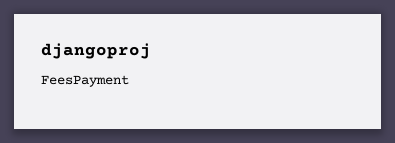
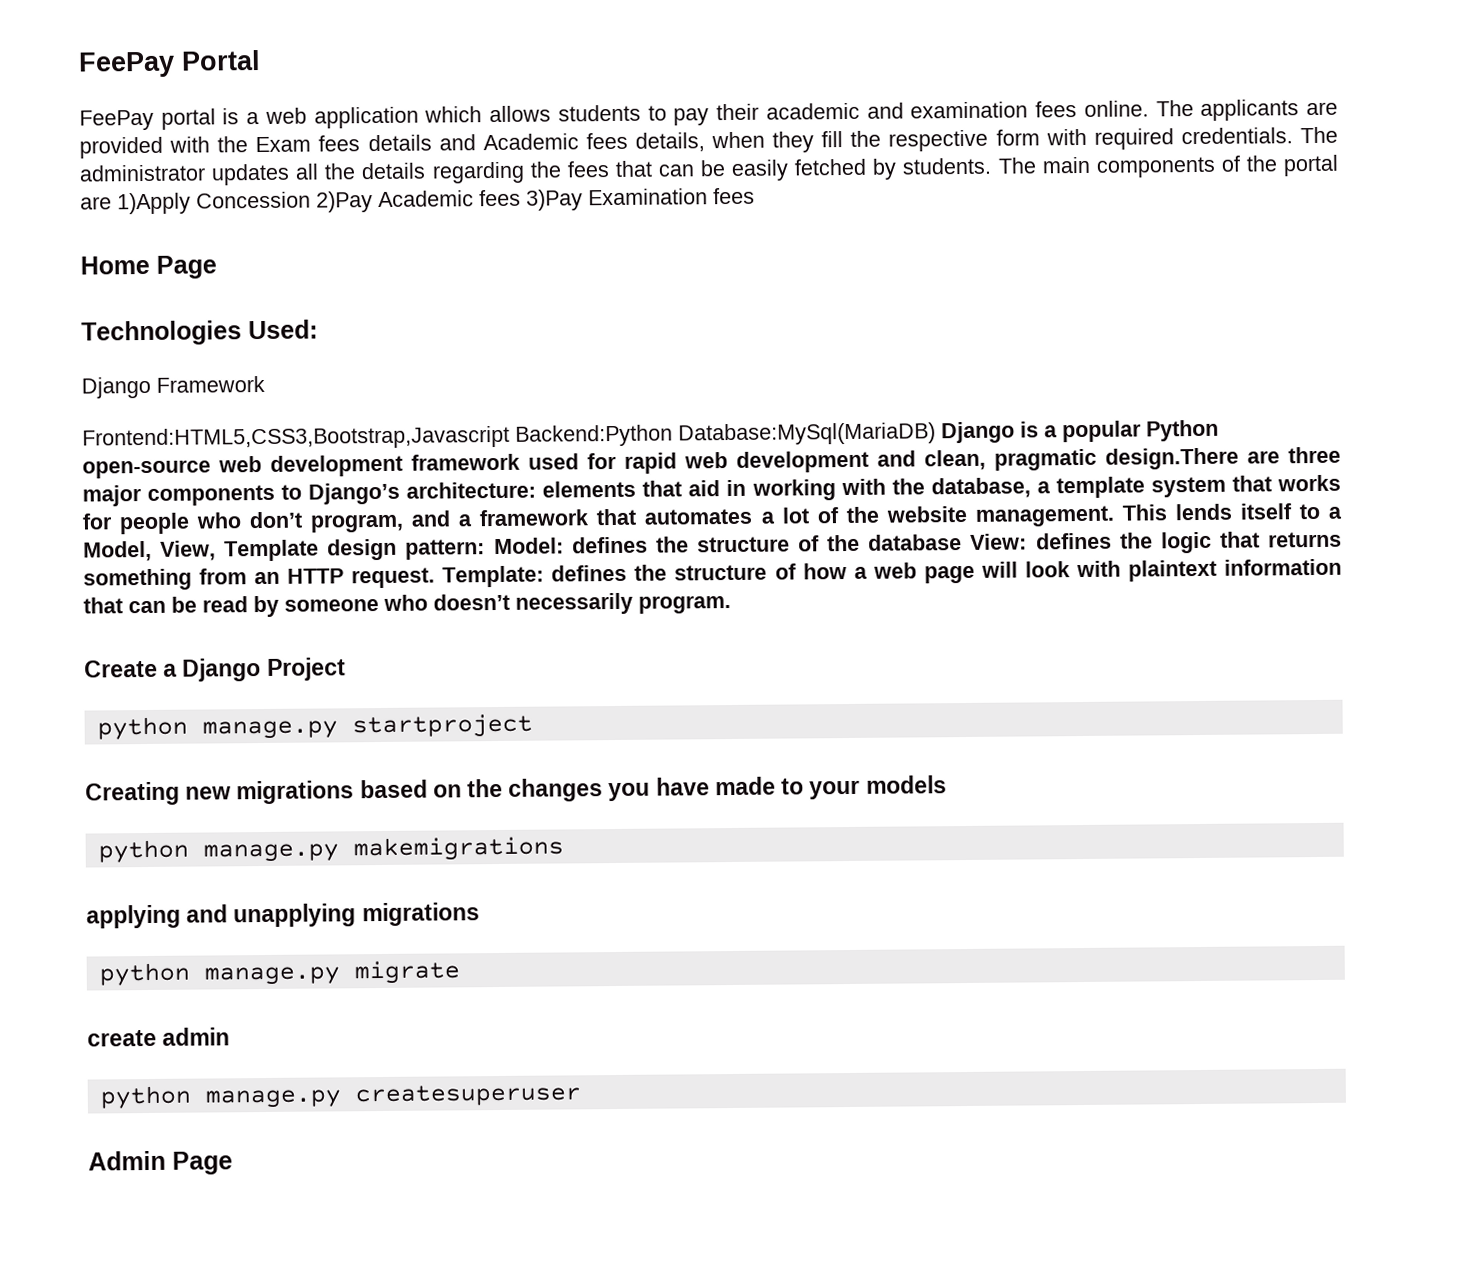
- djangoproj
- FeesPayment
+ FeePay Portal
+ FeePay portal is a web application which allows students to pay their academic and examination fees online. The applicants are provided with the Exam fees details and Academic fees details, when they fill the respective form with required credentials. The administrator updates all the details regarding the fees that can be easily fetched by students. The main components of the portal are 1)Apply Concession 2)Pay Academic fees 3)Pay Examination fees
+ Home Page
+ Technologies Used:
+ Django Framework
+ Frontend:HTML5,CSS3,Bootstrap,Javascript Backend:Python Database:MySql(MariaDB) Django is a popular Python open-source web development framework used for rapid web development and clean, pragmatic design.There are three major components to Django’s architecture: elements that aid in working with the database, a template system that works for people who don’t program, and a framework that automates a lot of the website management. This lends itself to a Model, View, Template design pattern: Model: defines the structure of the database View: defines the logic that returns something from an HTTP request. Template: defines the structure of how a web page will look with plaintext information that can be read by someone who doesn’t necessarily program.
+ Create a Django Project
+ python manage.py startproject
+ Creating new migrations based on the changes you have made to your models
+ python manage.py makemigrations
+ applying and unapplying migrations
+ python manage.py migrate
+ create admin
+ python manage.py createsuperuser
+ Admin Page

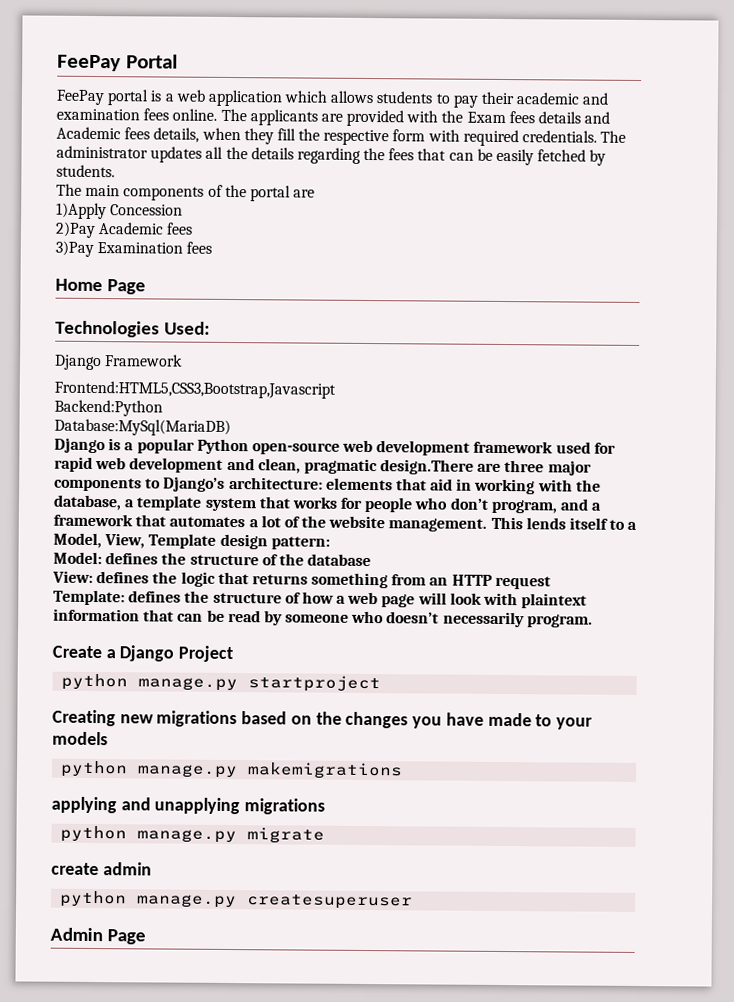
- The administrator updates all the details regarding the fees that can be easily fetched by students. The main components of the portal are 1)Apply Concession 2)Pay Academic fees 3)Pay Examination fees
+ The administrator updates all the details regarding the fees that can be easily fetched by students.
+ The main components of the portal are
+ 1)Apply Concession
+ 2)Pay Academic fees
+ 3)Pay Examination fees
- Frontend:HTML5,CSS3,Bootstrap,Javascript Backend:Python Database:MySql(MariaDB) Django is a popular Python open-source web development framework used for rapid web development and clean, pragmatic design.There are three major components to Django’s architecture: elements that aid in working with the database, a template system that works for people who don’t program, and a framework that automates a lot of the website management.
+ Frontend:HTML5,CSS3,Bootstrap,Javascript
+ Backend:Python
+ Database:MySql(MariaDB)
+ Django is a popular Python open-source web development framework used for rapid web development and clean, pragmatic design.There are three major components to Django’s architecture: elements that aid in working with the database, a template system that works for people who don’t program, and a framework that automates a lot of the website management.
- This lends itself to a Model, View, Template design pattern: Model: defines the structure of the database View: defines the logic that returns something from an HTTP request. Template: defines the structure of how a web page will look with plaintext information that can be read by someone who doesn’t necessarily program.
+ This lends itself to a Model, View, Template design pattern:
+ Model: defines the structure of the database
+ View: defines the logic that returns something from an HTTP request
+ Template: defines the structure of how a web page will look with plaintext information that can be read by someone who doesn’t necessarily program.

